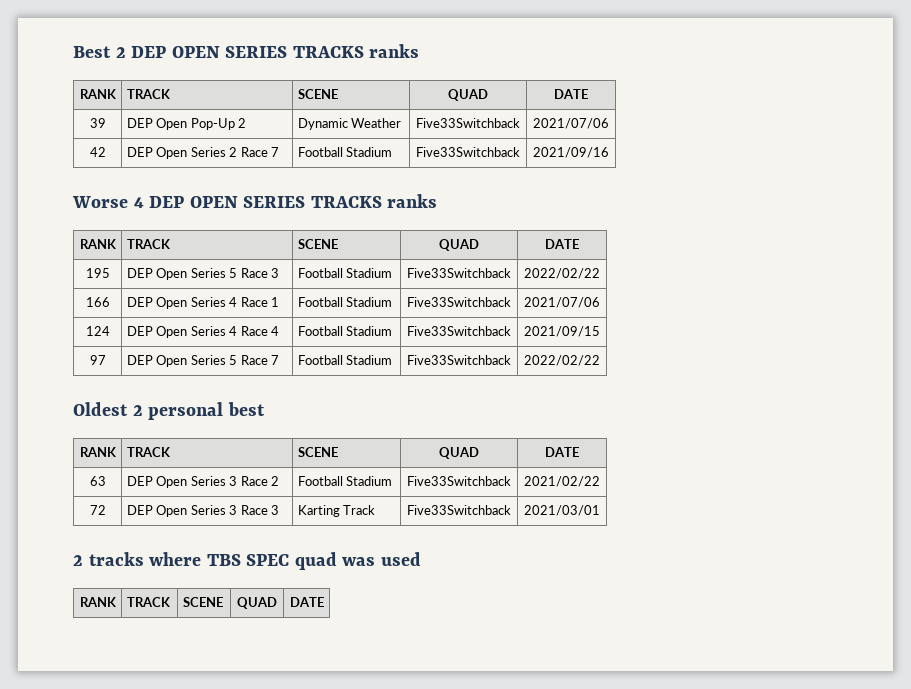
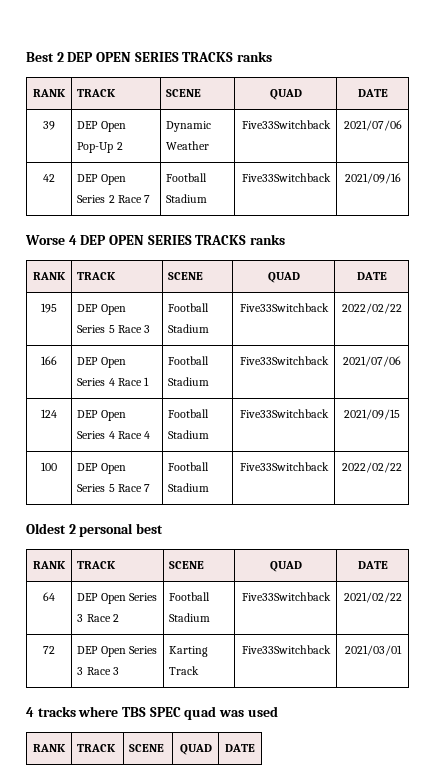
- 97 | DEP Open Series 5 Race 7 | Football Stadium | Five33Switchback | 2022/02/22
+ 100 | DEP Open Series 5 Race 7 | Football Stadium | Five33Switchback | 2022/02/22
- 63 | DEP Open Series 3 Race 2 | Football Stadium | Five33Switchback | 2021/02/22
+ 64 | DEP Open Series 3 Race 2 | Football Stadium | Five33Switchback | 2021/02/22
- 2 tracks where TBS SPEC quad was used
+ 4 tracks where TBS SPEC quad was used

